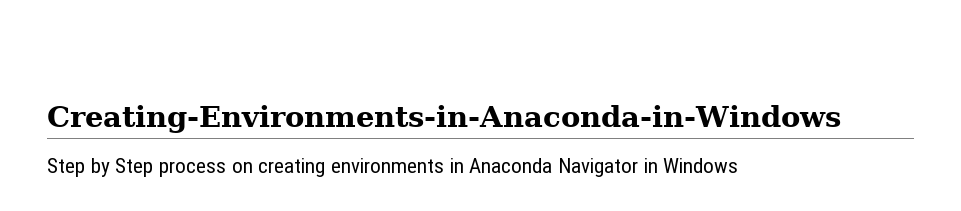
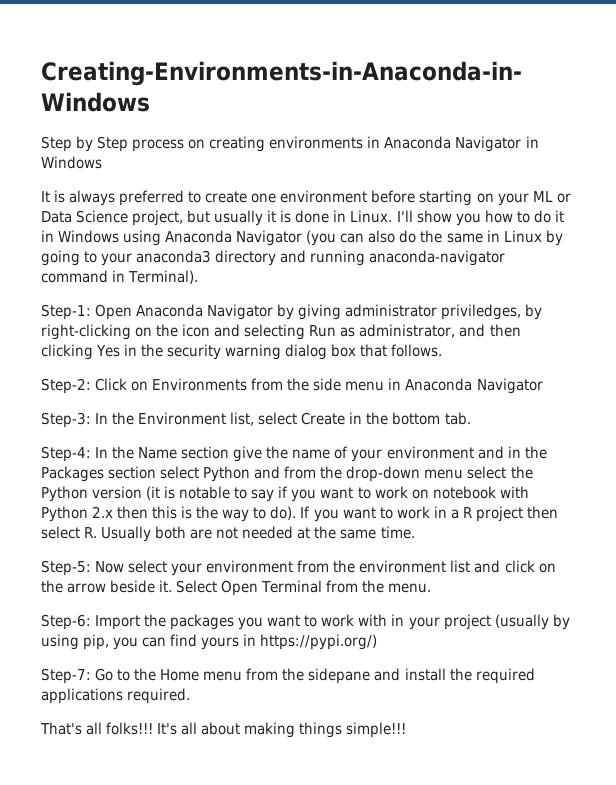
+ It is always preferred to create one environment before starting on your ML or Data Science project, but usually it is done in Linux. I'll show you how to do it in Windows using Anaconda Navigator (you can also do the same in Linux by going to your anaconda3 directory and running anaconda-navigator command in Terminal).
+ Step-1: Open Anaconda Navigator by giving administrator priviledges, by right-clicking on the icon and selecting Run as administrator, and then clicking Yes in the security warning dialog box that follows.
+ Step-2: Click on Environments from the side menu in Anaconda Navigator
+ Step-3: In the Environment list, select Create in the bottom tab.
+ Step-4: In the Name section give the name of your environment and in the Packages section select Python and from the drop-down menu select the Python version (it is notable to say if you want to work on notebook with Python 2.x then this is the way to do). If you want to work in a R project then select R. Usually both are not needed at the same time.
+ Step-5: Now select your environment from the environment list and click on the arrow beside it. Select Open Terminal from the menu.
+ Step-6: Import the packages you want to work with in your project (usually by using pip, you can find yours in https://pypi.org/)
+ Step-7: Go to the Home menu from the sidepane and install the required applications required.
+ That's all folks!!! It's all about making things simple!!!

